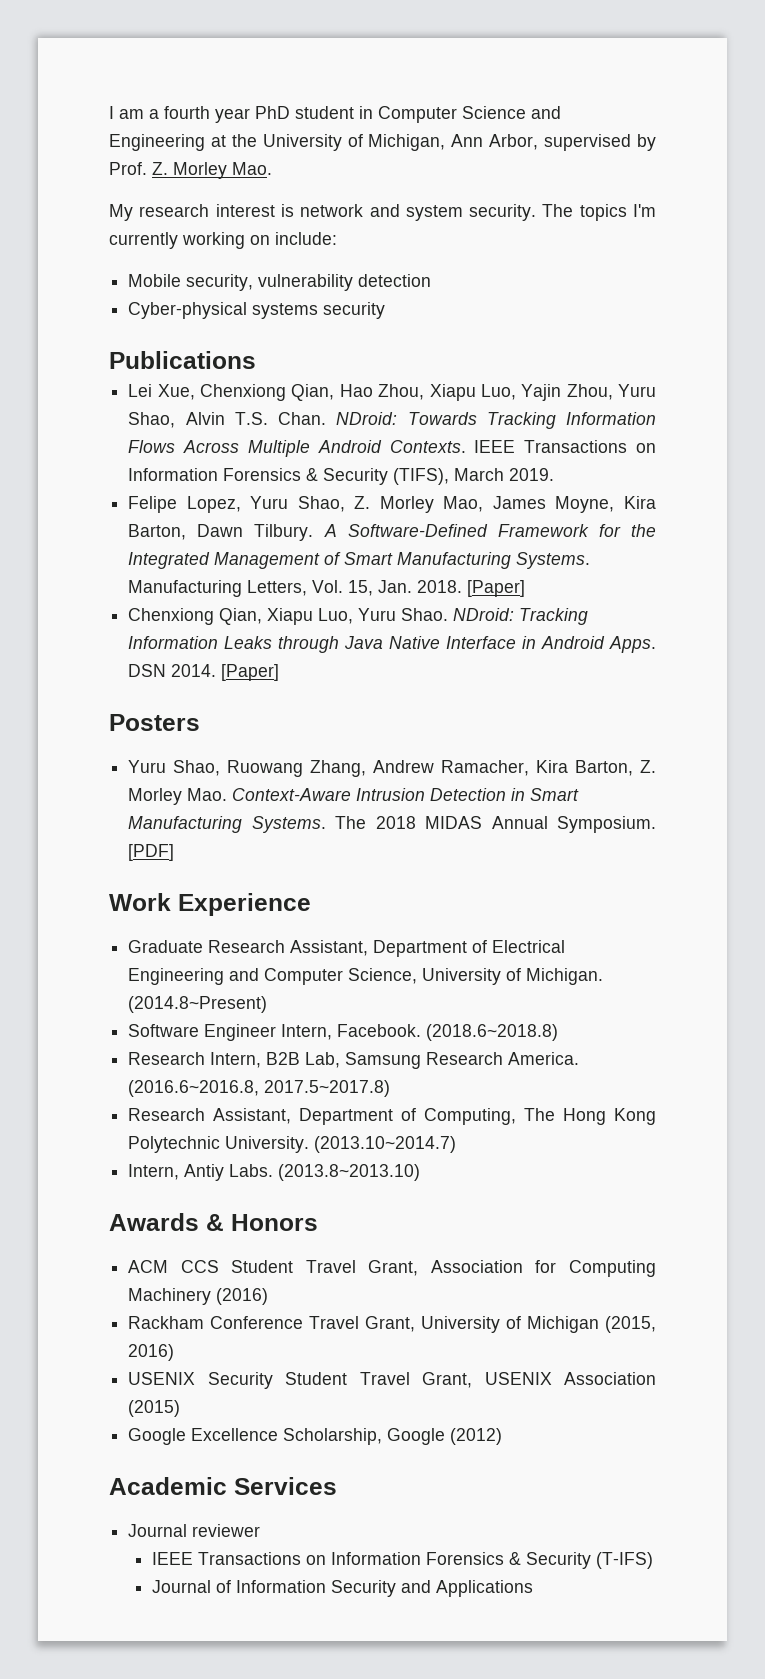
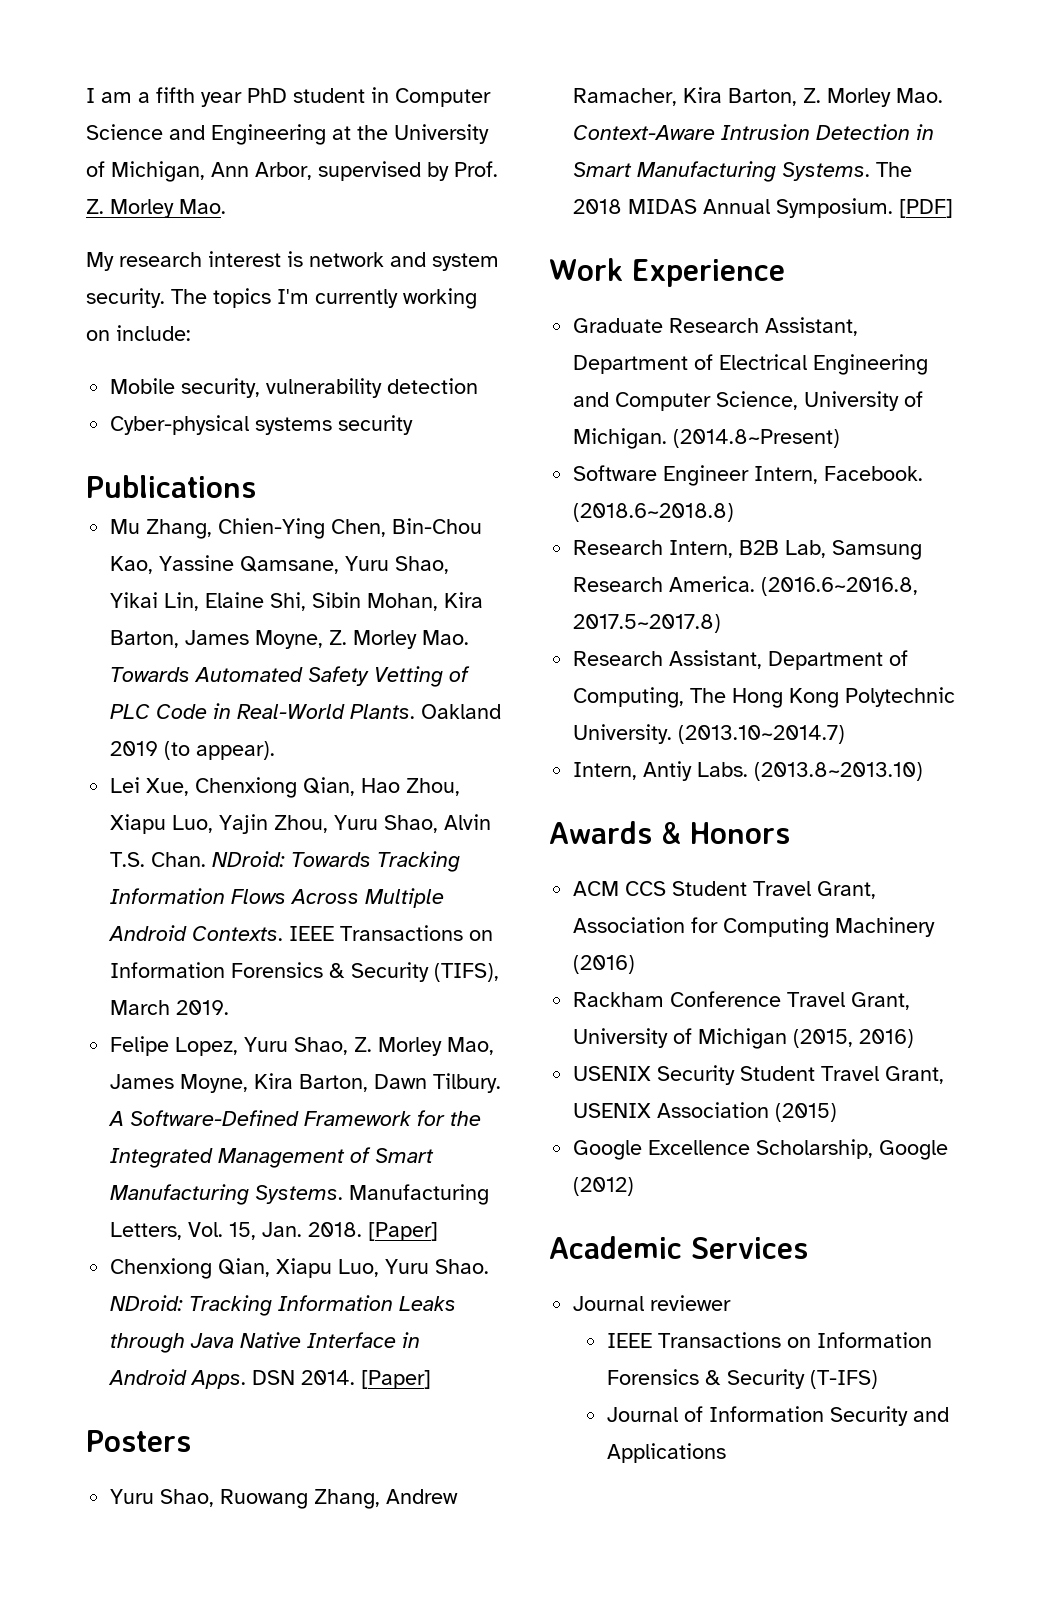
- I am a fourth year PhD student in Computer Science and Engineering at the University of Michigan, Ann Arbor, supervised by Prof. Z. Morley Mao.
+ I am a fifth year PhD student in Computer Science and Engineering at the University of Michigan, Ann Arbor, supervised by Prof. Z. Morley Mao.
+ Mu Zhang, Chien-Ying Chen, Bin-Chou Kao, Yassine Qamsane, Yuru Shao, Yikai Lin, Elaine Shi, Sibin Mohan, Kira Barton, James Moyne, Z. Morley Mao. Towards Automated Safety Vetting of PLC Code in Real-World Plants. Oakland 2019 (to appear).

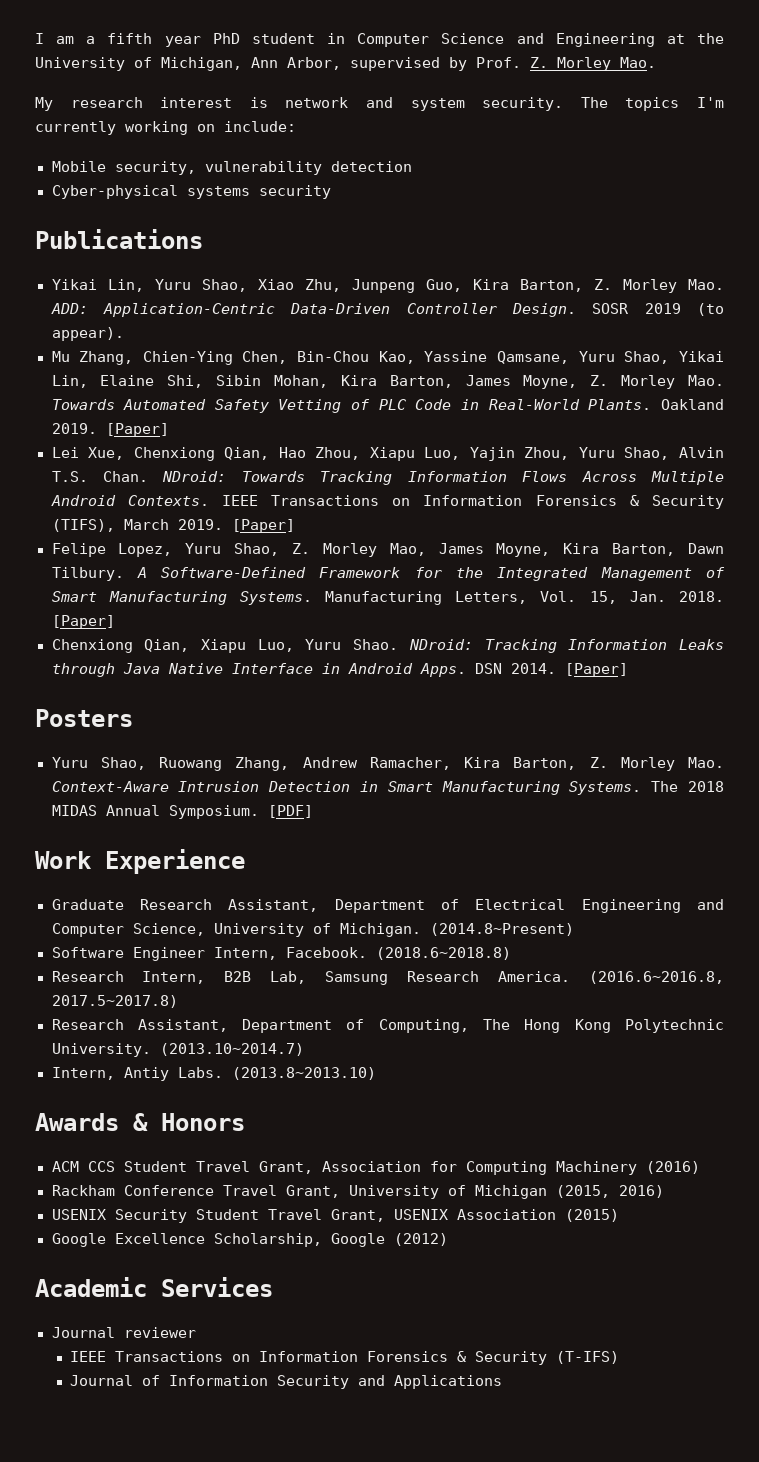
+ Yikai Lin, Yuru Shao, Xiao Zhu, Junpeng Guo, Kira Barton, Z. Morley Mao. ADD: Application-Centric Data-Driven Controller Design. SOSR 2019 (to appear).
- Oakland 2019 (to appear).
+ Oakland 2019. [Paper]
- IEEE Transactions on Information Forensics & Security (TIFS), March 2019.
+ IEEE Transactions on Information Forensics & Security (TIFS), March 2019. [Paper]

